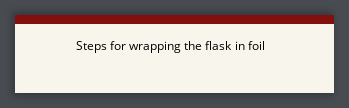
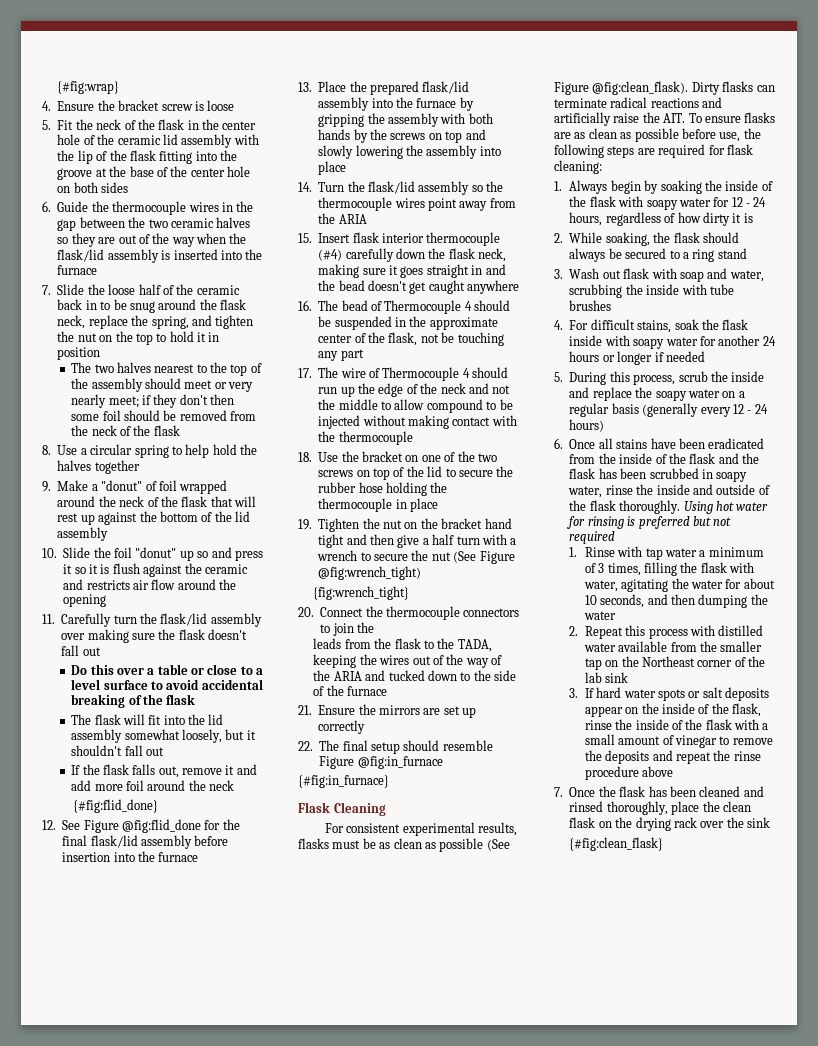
- Steps for wrapping the flask in foil
+ {#fig:wrap}
+ 4. Ensure the bracket screw is loose
+ 5. Fit the neck of the flask in the center hole of the ceramic lid assembly with the lip of the flask fitting into the groove at the base of the center hole on both sides
+ 6. Guide the thermocouple wires in the gap between the two ceramic halves so they are out of the way when the flask/lid assembly is inserted into the furnace
+ 7. Slide the loose half of the ceramic back in to be snug around the flask neck, replace the spring, and tighten the nut on the top to hold it in position
+ The two halves nearest to the top of the assembly should meet or very nearly meet; if they don't then some foil should be removed from the neck of the flask
+ 8. Use a circular spring to help hold the halves together
+ 9. Make a "donut" of foil wrapped around the neck of the flask that will rest up against the bottom of the lid assembly
+ 10. Slide the foil "donut" up so and press it so it is flush against the ceramic and restricts air flow around the opening
+ 11. Carefully turn the flask/lid assembly over making sure the flask doesn't fall out
+ Do this over a table or close to a level surface to avoid accidental breaking of the flask
+ The flask will fit into the lid assembly somewhat loosely, but it shouldn't fall out
+ If the flask falls out, remove it and add more foil around the neck
+ {#fig:flid_done}
+ 12. See Figure @fig:flid_done for the final flask/lid assembly before insertion into the furnace
+ 13. Place the prepared flask/lid assembly into the furnace by gripping the assembly with both hands by the screws on top and slowly lowering the assembly into place
+ 14. Turn the flask/lid assembly so the thermocouple wires point away from the ARIA
+ 15. Insert flask interior thermocouple (#4) carefully down the flask neck, making sure it goes straight in and the bead doesn't get caught anywhere
+ 16. The bead of Thermocouple 4 should be suspended in the approximate center of the flask, not be touching any part
+ 17. The wire of Thermocouple 4 should run up the edge of the neck and not the middle to allow compound to be injected without making contact with the thermocouple
+ 18. Use the bracket on one of the two screws on top of the lid to secure the rubber hose holding the thermocouple in place
+ 19. Tighten the nut on the bracket hand tight and then give a half turn with a wrench to secure the nut (See Figure @fig:wrench_tight)
+ {fig:wrench_tight}
+ 20. Connect the thermocouple connectors to join the
+ leads from the flask to the TADA, keeping the wires out of the way of the ARIA and tucked down to the side of the furnace
+ 21. Ensure the mirrors are set up correctly
+ 22. The final setup should resemble Figure @fig:in_furnace
+ {#fig:in_furnace}
+ Flask Cleaning
+ For consistent experimental results, flasks must be as clean as possible (See Figure @fig:clean_flask). Dirty flasks can terminate radical reactions and artificially raise the AIT. To ensure flasks are as clean as possible before use, the following steps are required for flask cleaning:
+ 1. Always begin by soaking the inside of the flask with soapy water for 12 - 24 hours, regardless of how dirty it is
+ 2. While soaking, the flask should always be secured to a ring stand
+ 3. Wash out flask with soap and water, scrubbing the inside with tube brushes
+ 4. For difficult stains, soak the flask inside with soapy water for another 24 hours or longer if needed
+ 5. During this process, scrub the inside and replace the soapy water on a regular basis (generally every 12 - 24 hours)
+ 6. Once all stains have been eradicated from the inside of the flask and the flask has been scrubbed in soapy water, rinse the inside and outside of the flask thoroughly. Using hot water for rinsing is preferred but not required
+ 1. Rinse with tap water a minimum of 3 times, filling the flask with water, agitating the water for about 10 seconds, and then dumping the water
+ 2. Repeat this process with distilled water available from the smaller tap on the Northeast corner of the lab sink
+ 3. If hard water spots or salt deposits appear on the inside of the flask, rinse the inside of the flask with a small amount of vinegar to remove the deposits and repeat the rinse procedure above
+ 7. Once the flask has been cleaned and rinsed thoroughly, place the clean flask on the drying rack over the sink
+ {#fig:clean_flask}

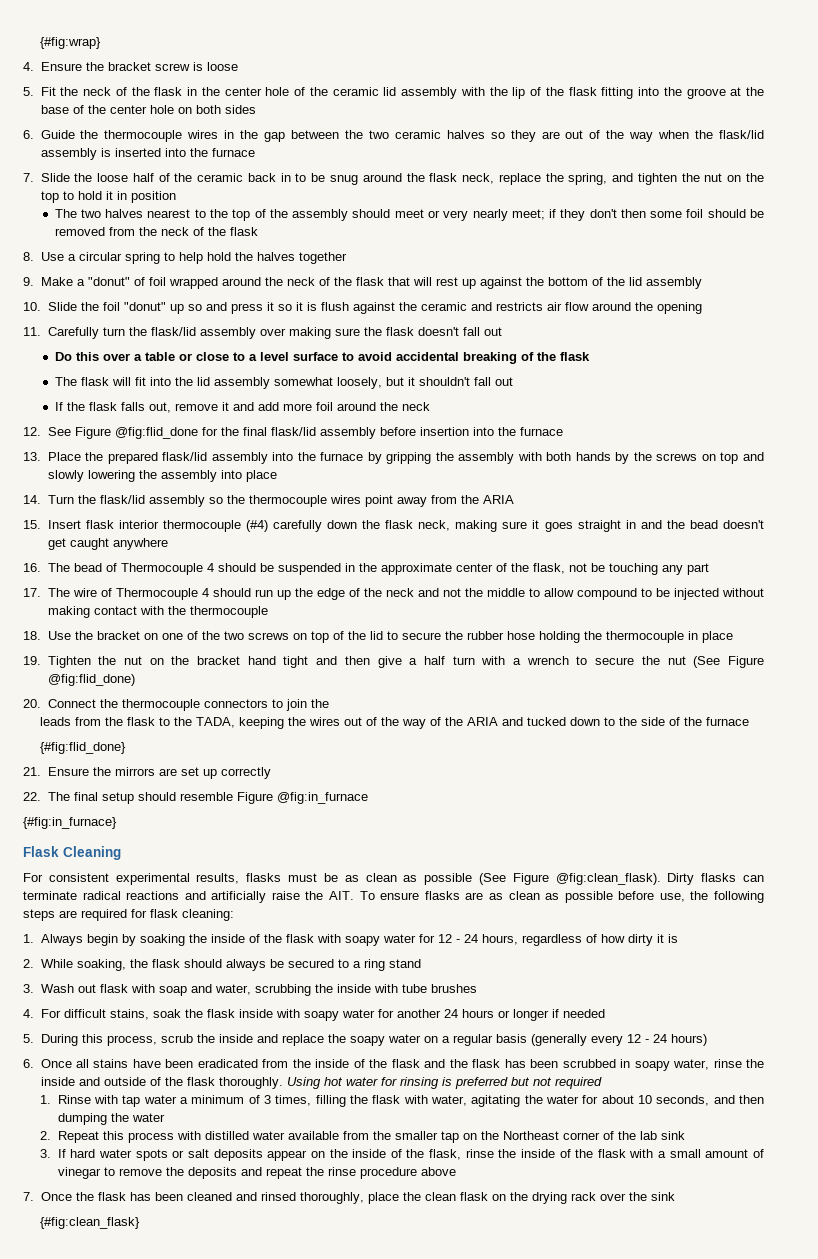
- {#fig:flid_done}
- 19. Tighten the nut on the bracket hand tight and then give a half turn with a wrench to secure the nut (See Figure @fig:wrench_tight)
- {fig:wrench_tight}
+ 19. Tighten the nut on the bracket hand tight and then give a half turn with a wrench to secure the nut (See Figure @fig:flid_done)
+ {#fig:flid_done}

